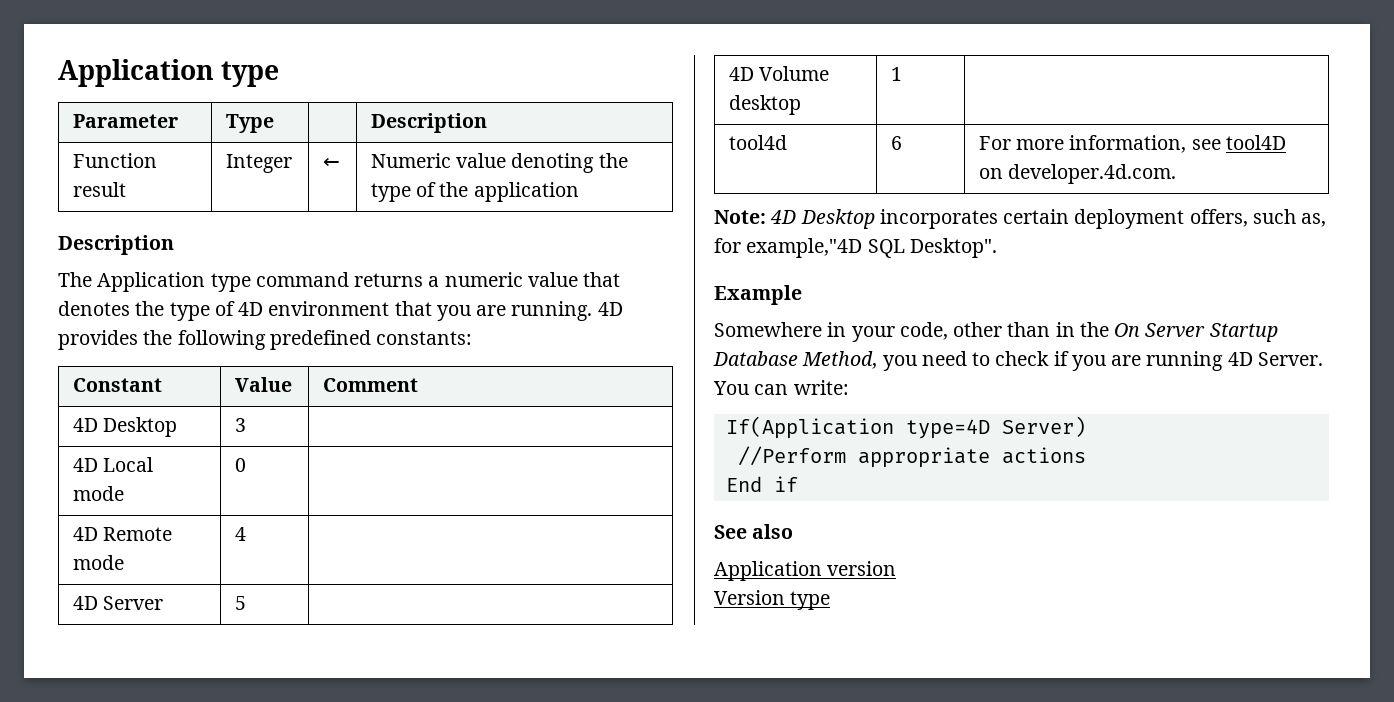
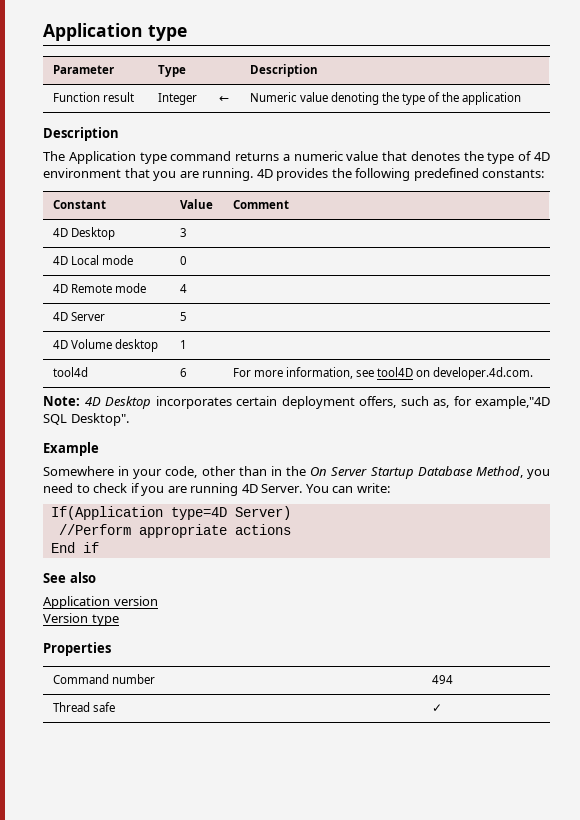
+ Properties
+ Command number | 494
+ Thread safe | ✓

